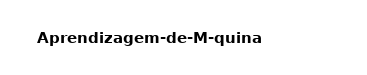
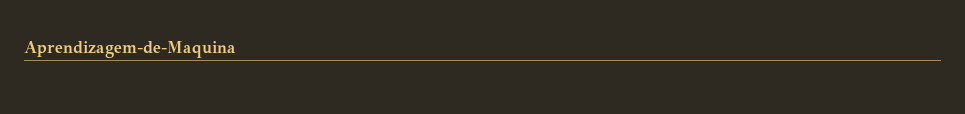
- Aprendizagem-de-M-quina
+ Aprendizagem-de-Maquina

